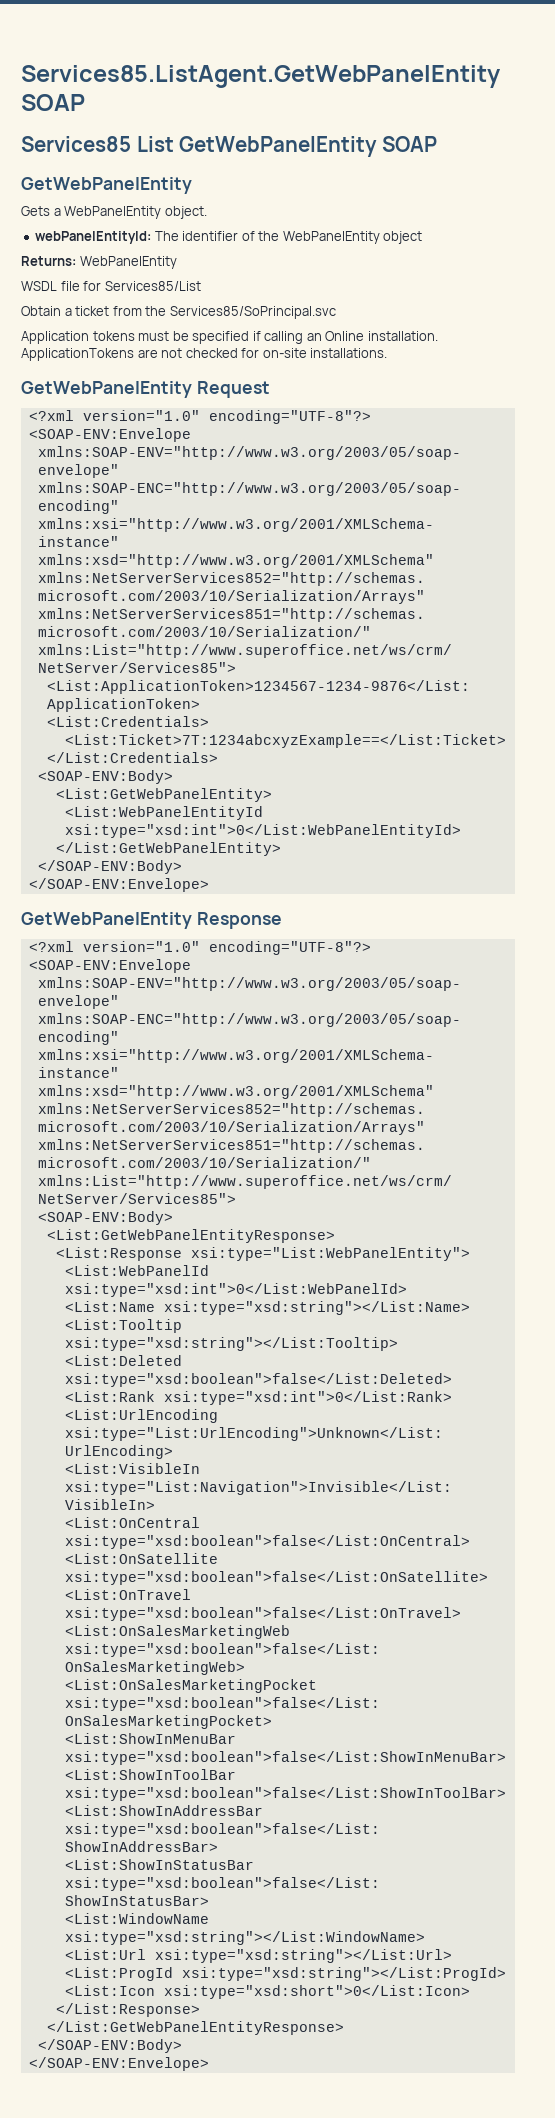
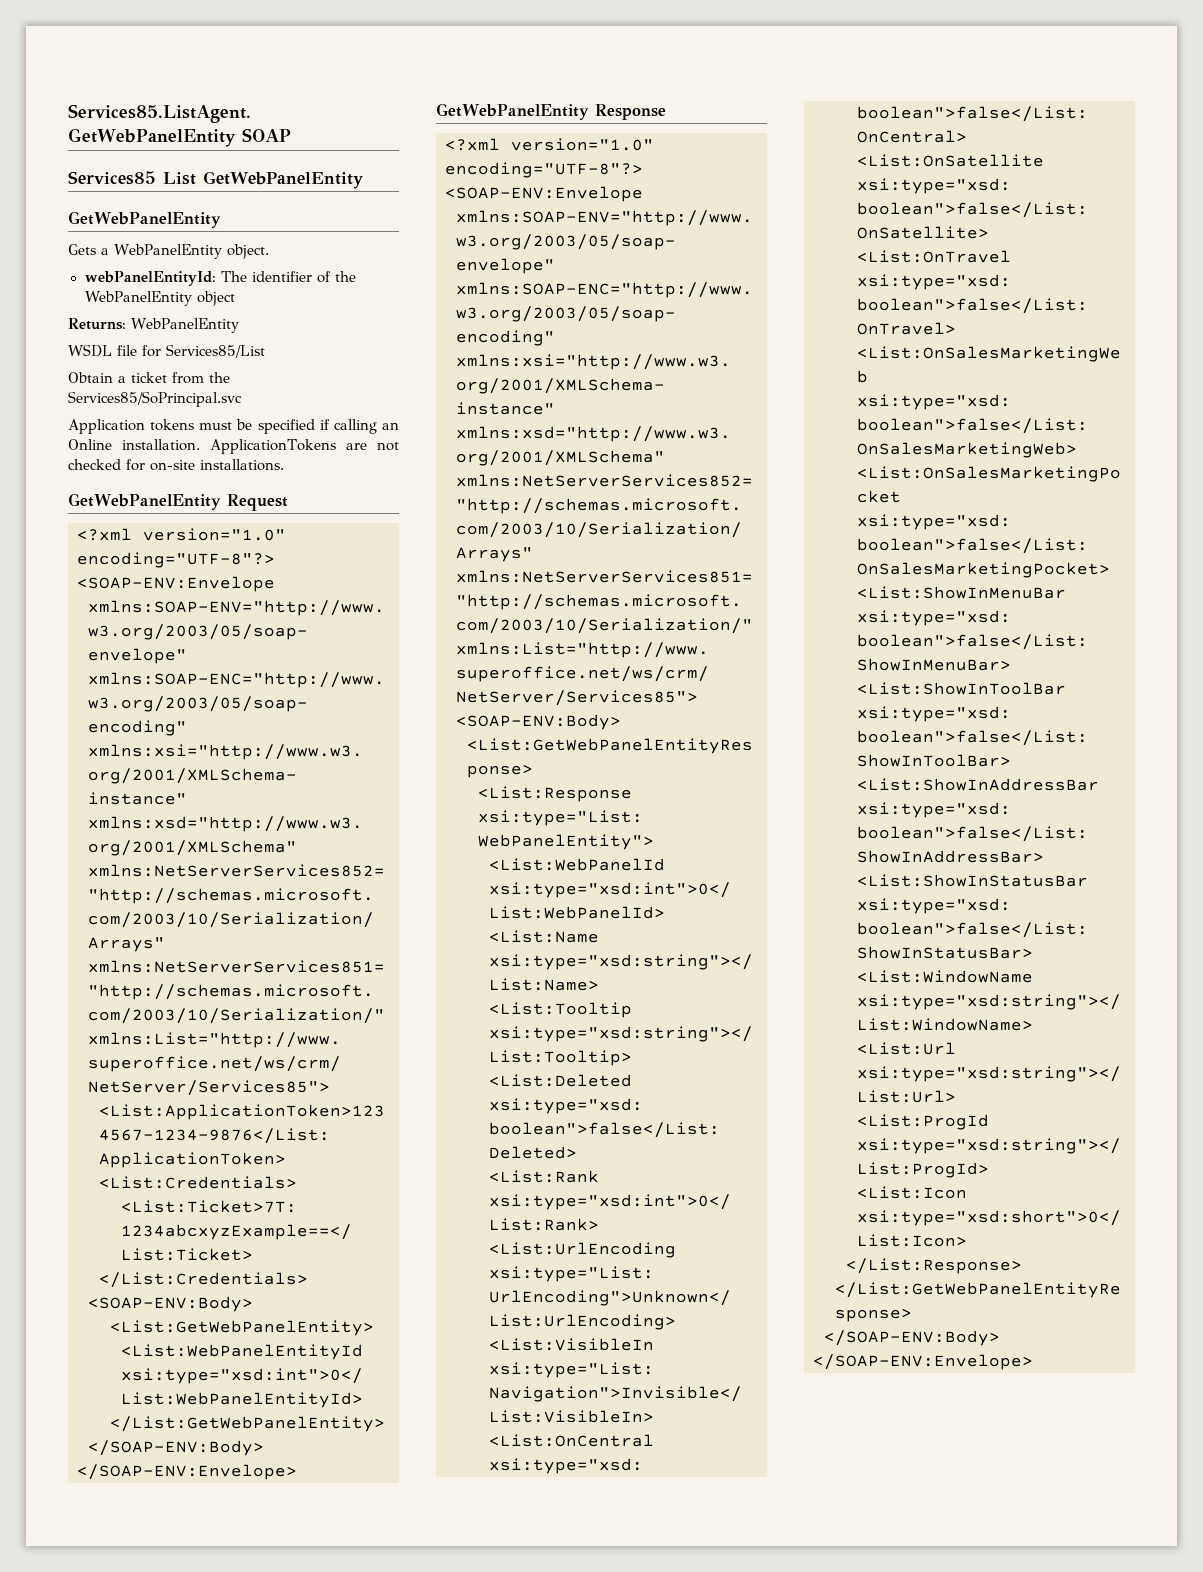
- Services85 List GetWebPanelEntity SOAP
+ Services85 List GetWebPanelEntity

